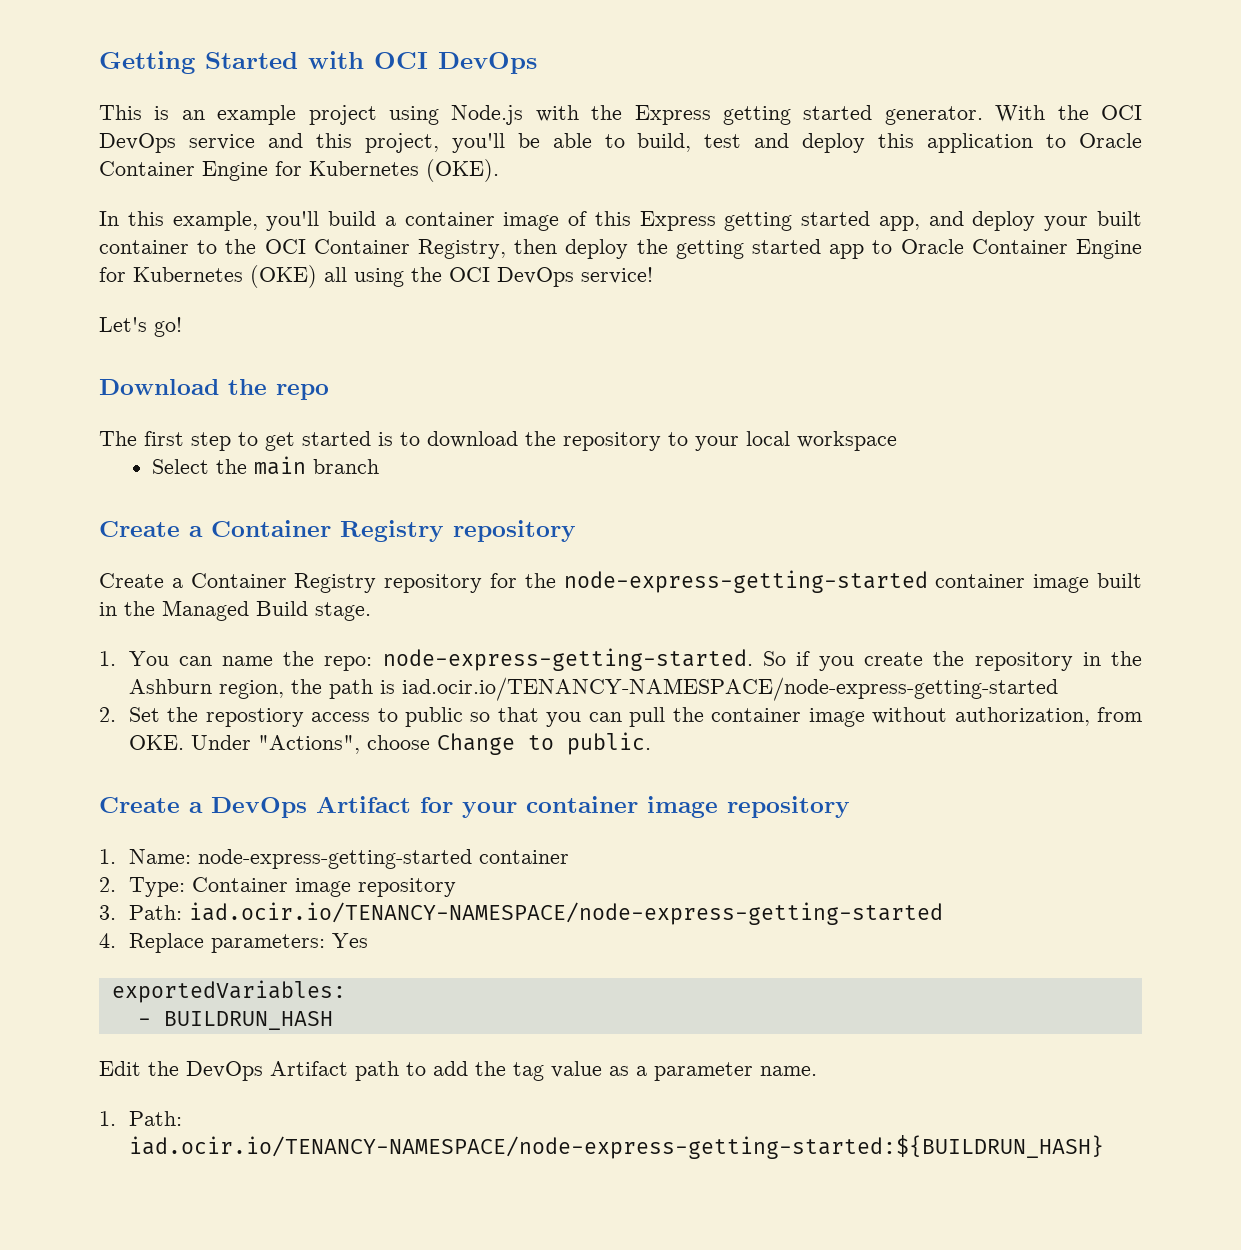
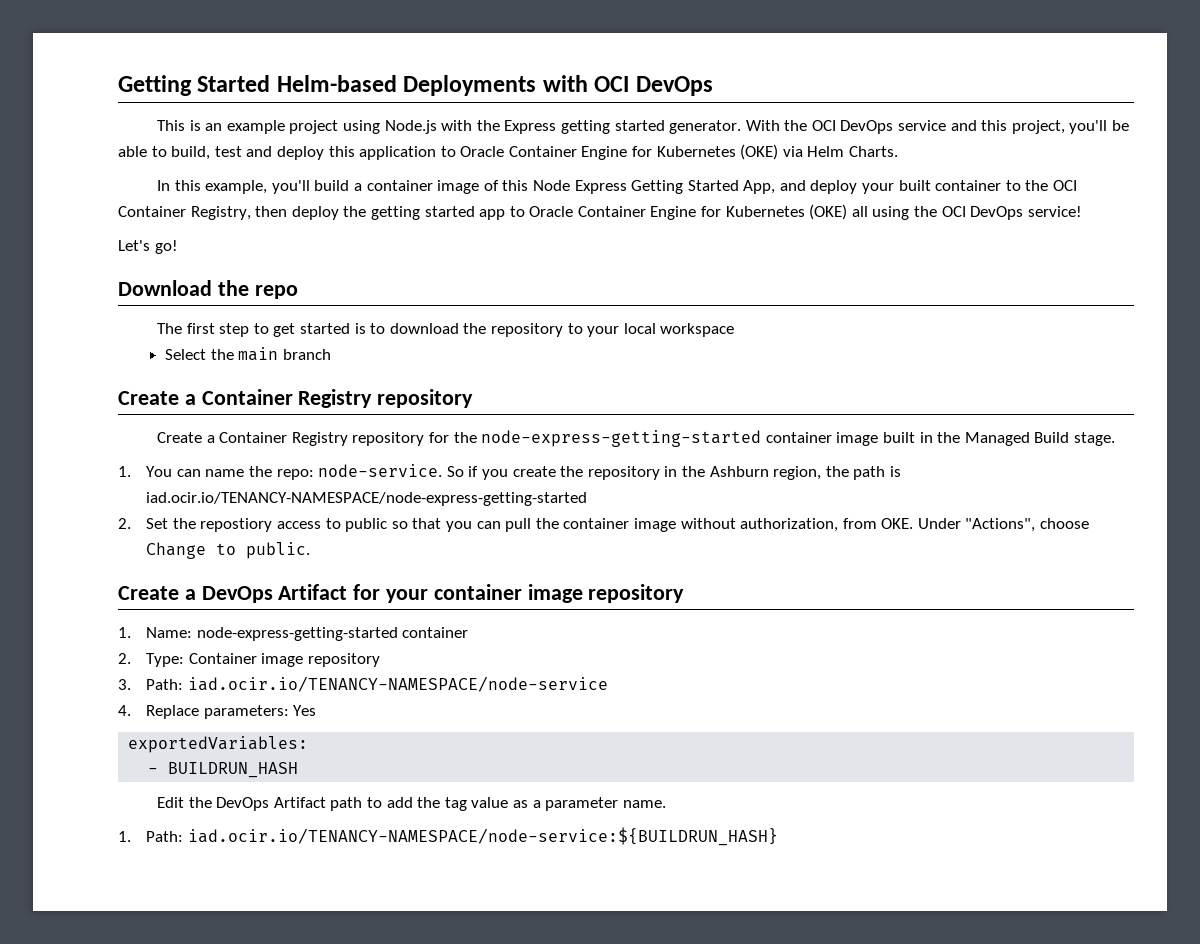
- Getting Started with OCI DevOps
+ Getting Started Helm-based Deployments with OCI DevOps
- With the OCI DevOps service and this project, you'll be able to build, test and deploy this application to Oracle Container Engine for Kubernetes (OKE).
+ With the OCI DevOps service and this project, you'll be able to build, test and deploy this application to Oracle Container Engine for Kubernetes (OKE) via Helm Charts.
- In this example, you'll build a container image of this Express getting started app, and deploy your built container to the OCI Container Registry, then deploy the getting started app to Oracle Container Engine for Kubernetes (OKE) all using the OCI DevOps service!
+ In this example, you'll build a container image of this Node Express Getting Started App, and deploy your built container to the OCI Container Registry, then deploy the getting started app to Oracle Container Engine for Kubernetes (OKE) all using the OCI DevOps service!
- 1. You can name the repo: node-express-getting-started.
+ 1. You can name the repo: node-service.
- 3. Path: iad.ocir.io/TENANCY-NAMESPACE/node-express-getting-started
+ 3. Path: iad.ocir.io/TENANCY-NAMESPACE/node-service
- 1. Path: iad.ocir.io/TENANCY-NAMESPACE/node-express-getting-started:${BUILDRUN_HASH}
+ 1. Path: iad.ocir.io/TENANCY-NAMESPACE/node-service:${BUILDRUN_HASH}

